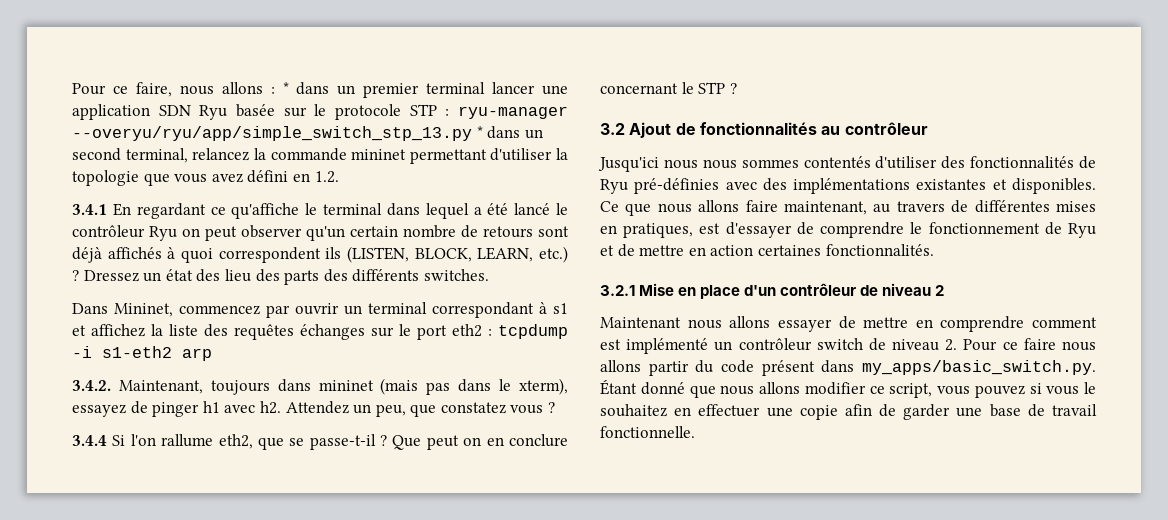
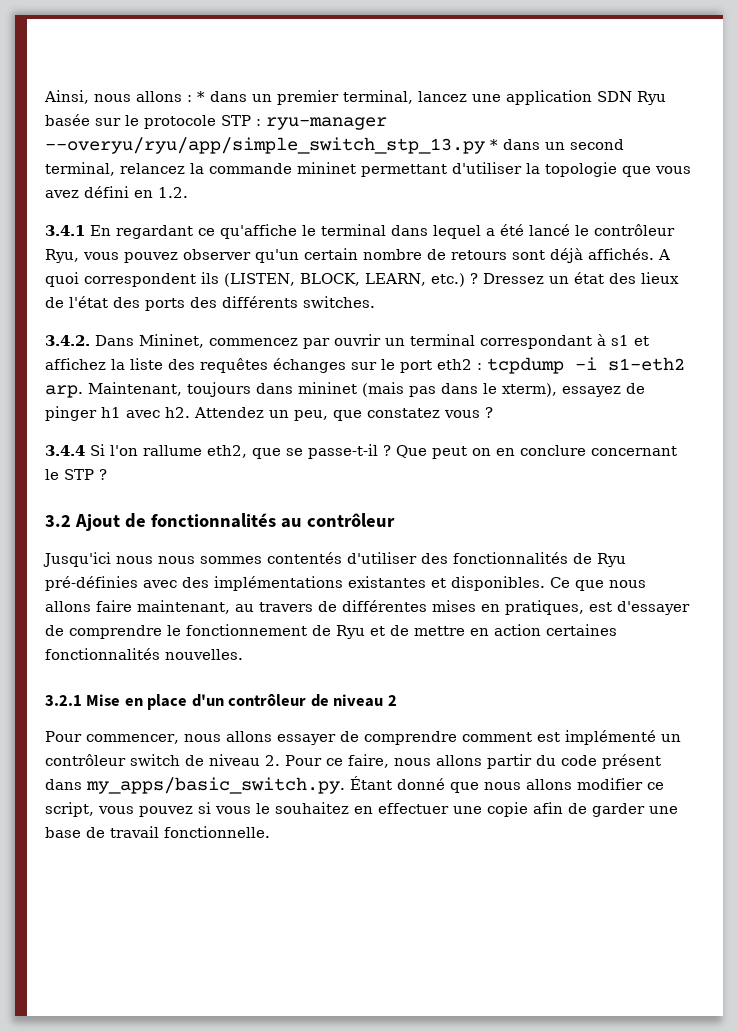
- Pour ce faire, nous allons : * dans un premier terminal lancer une application SDN Ryu basée sur le protocole STP : ryu-manager --overyu/ryu/app/simple_switch_stp_13.py * dans un second terminal, relancez la commande mininet permettant d'utiliser la topologie que vous avez défini en 1.2.
+ Ainsi, nous allons : * dans un premier terminal, lancez une application SDN Ryu basée sur le protocole STP : ryu-manager --overyu/ryu/app/simple_switch_stp_13.py * dans un second terminal, relancez la commande mininet permettant d'utiliser la topologie que vous avez défini en 1.2.
- 3.4.1 En regardant ce qu'affiche le terminal dans lequel a été lancé le contrôleur Ryu on peut observer qu'un certain nombre de retours sont déjà affichés à quoi correspondent ils (LISTEN, BLOCK, LEARN, etc.) ?
+ 3.4.1 En regardant ce qu'affiche le terminal dans lequel a été lancé le contrôleur Ryu, vous pouvez observer qu'un certain nombre de retours sont déjà affichés. A quoi correspondent ils (LISTEN, BLOCK, LEARN, etc.) ?
- Dressez un état des lieu des parts des différents switches.
+ Dressez un état des lieux de l'état des ports des différents switches.
- Dans Mininet, commencez par ouvrir un terminal correspondant à s1 et affichez la liste des requêtes échanges sur le port eth2 : tcpdump -i s1-eth2 arp
- 3.4.2. Maintenant, toujours dans mininet (mais pas dans le xterm), essayez de pinger h1 avec h2.
+ 3.4.2. Dans Mininet, commencez par ouvrir un terminal correspondant à s1 et affichez la liste des requêtes échanges sur le port eth2 : tcpdump -i s1-eth2 arp. Maintenant, toujours dans mininet (mais pas dans le xterm), essayez de pinger h1 avec h2.
- Ce que nous allons faire maintenant, au travers de différentes mises en pratiques, est d'essayer de comprendre le fonctionnement de Ryu et de mettre en action certaines fonctionnalités.
+ Ce que nous allons faire maintenant, au travers de différentes mises en pratiques, est d'essayer de comprendre le fonctionnement de Ryu et de mettre en action certaines fonctionnalités nouvelles.
- Maintenant nous allons essayer de mettre en comprendre comment est implémenté un contrôleur switch de niveau 2. Pour ce faire nous allons partir du code présent dans my_apps/basic_switch.py. Étant donné que nous allons modifier ce script, vous pouvez si vous le souhaitez en effectuer une copie afin de garder une base de travail fonctionnelle.
+ Pour commencer, nous allons essayer de comprendre comment est implémenté un contrôleur switch de niveau 2. Pour ce faire, nous allons partir du code présent dans my_apps/basic_switch.py. Étant donné que nous allons modifier ce script, vous pouvez si vous le souhaitez en effectuer une copie afin de garder une base de travail fonctionnelle.

